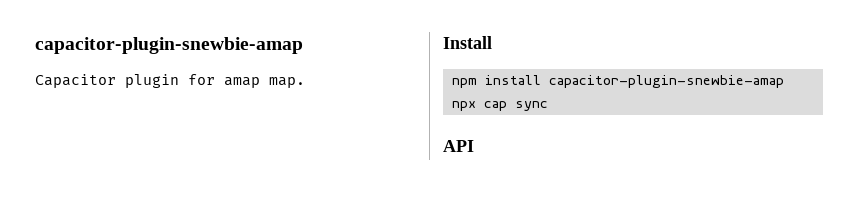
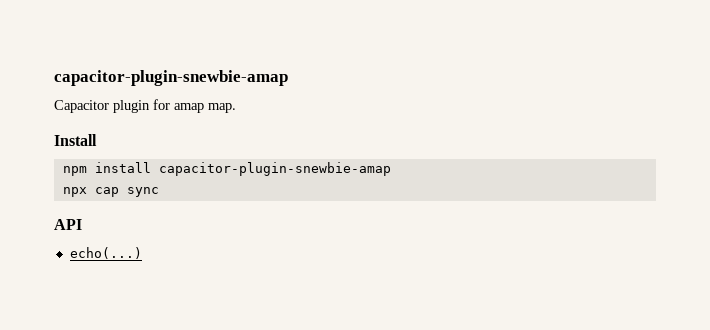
+ echo(...)

